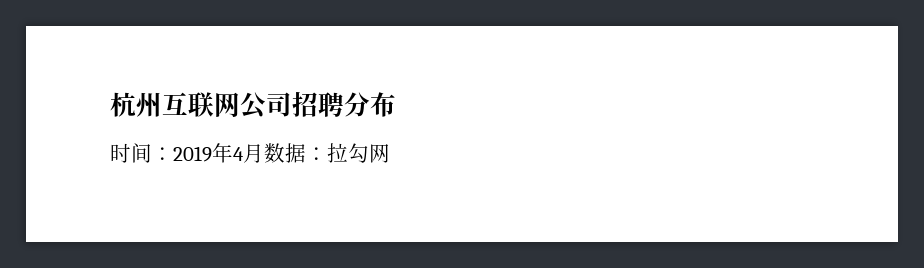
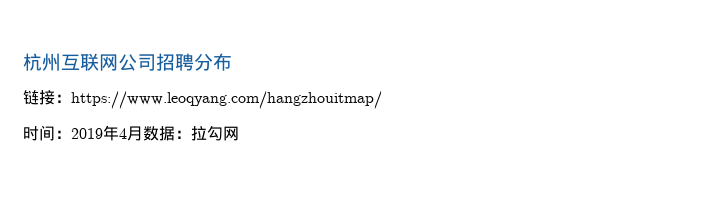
+ 链接：https://www.leoqyang.com/hangzhouitmap/

